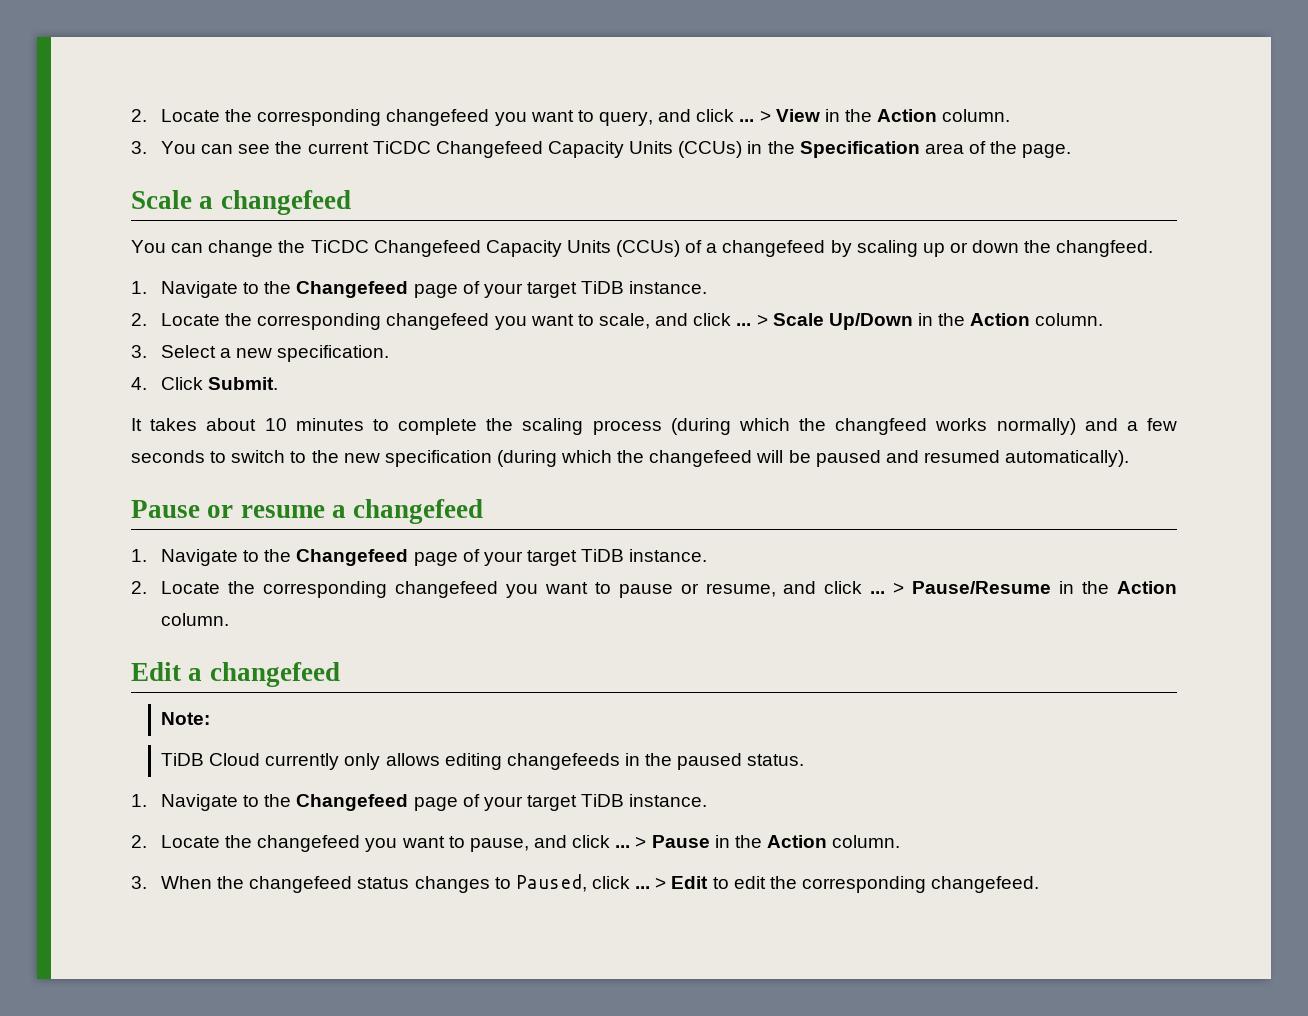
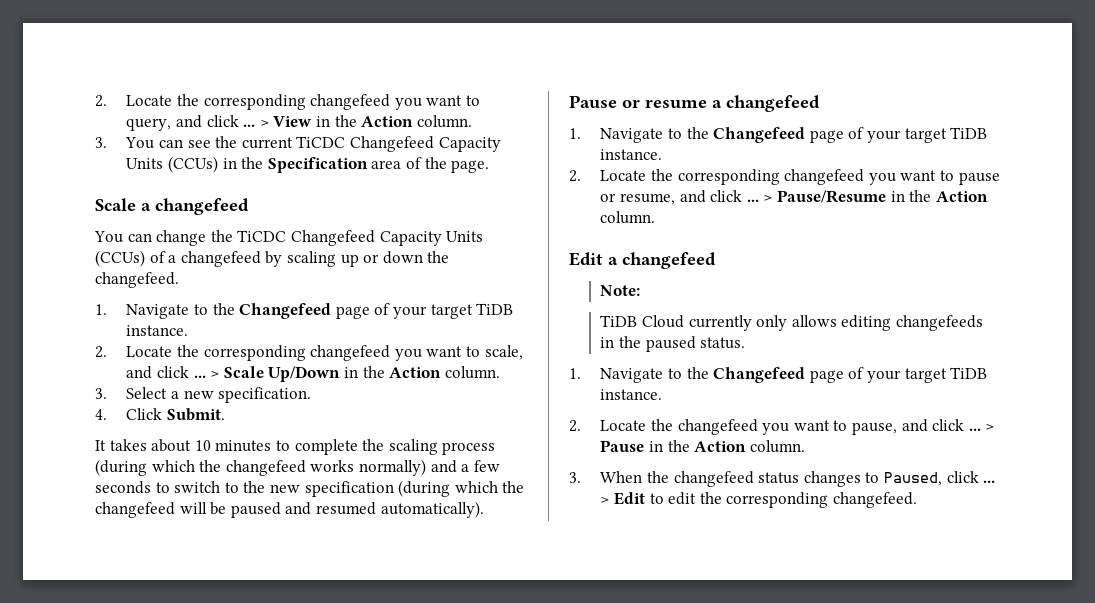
- You can change the TiCDC Changefeed Capacity Units (CCUs) of a changefeed by scaling up or down the changfeed.
+ You can change the TiCDC Changefeed Capacity Units (CCUs) of a changefeed by scaling up or down the changefeed.
- It takes about 10 minutes to complete the scaling process (during which the changfeed works normally) and a few seconds to switch to the new specification (during which the changefeed will be paused and resumed automatically).
+ It takes about 10 minutes to complete the scaling process (during which the changefeed works normally) and a few seconds to switch to the new specification (during which the changefeed will be paused and resumed automatically).

